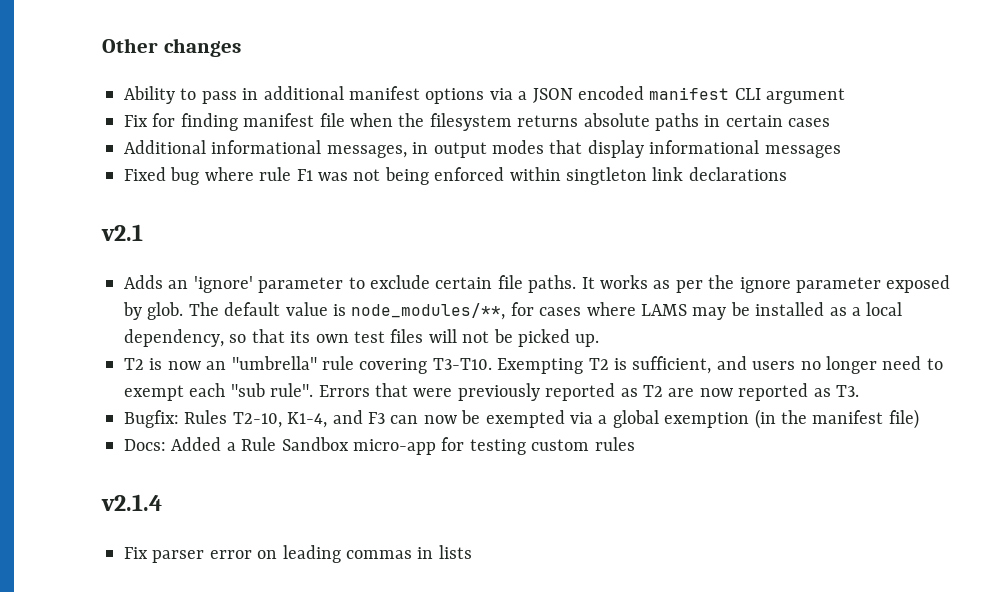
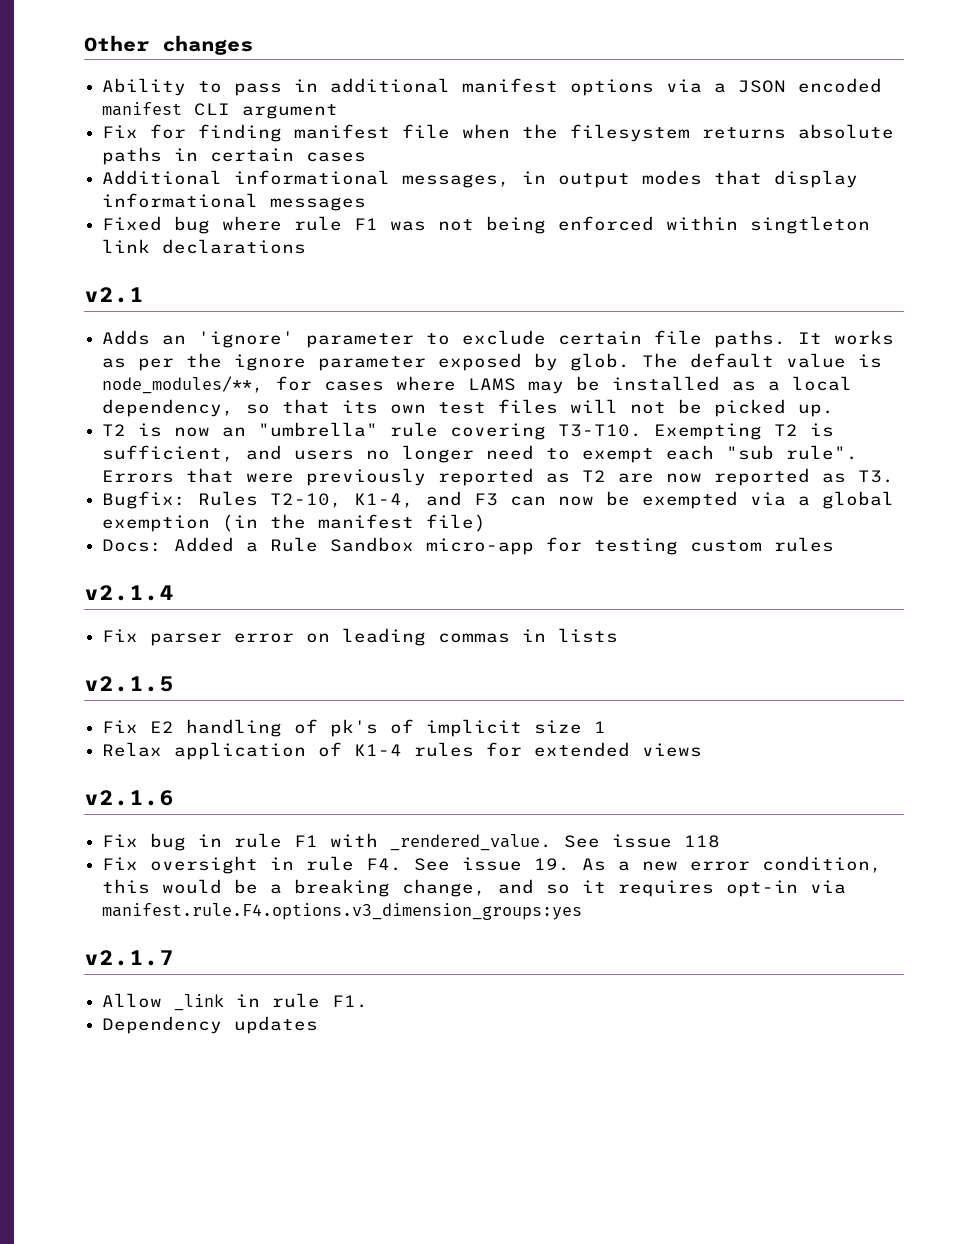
+ v2.1.5
+ Fix E2 handling of pk's of implicit size 1
+ Relax application of K1-4 rules for extended views
+ v2.1.6
+ Fix bug in rule F1 with _rendered_value. See issue 118
+ Fix oversight in rule F4. See issue 19. As a new error condition, this would be a breaking change, and so it requires opt-in via manifest.rule.F4.options.v3_dimension_groups:yes
+ v2.1.7
+ Allow _link in rule F1.
+ Dependency updates

